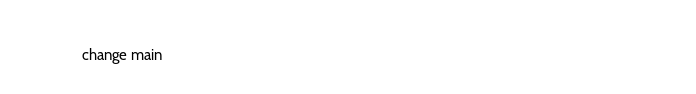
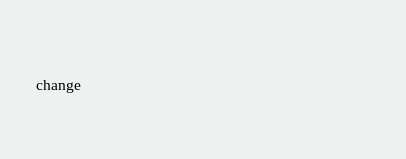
- change main
+ change

